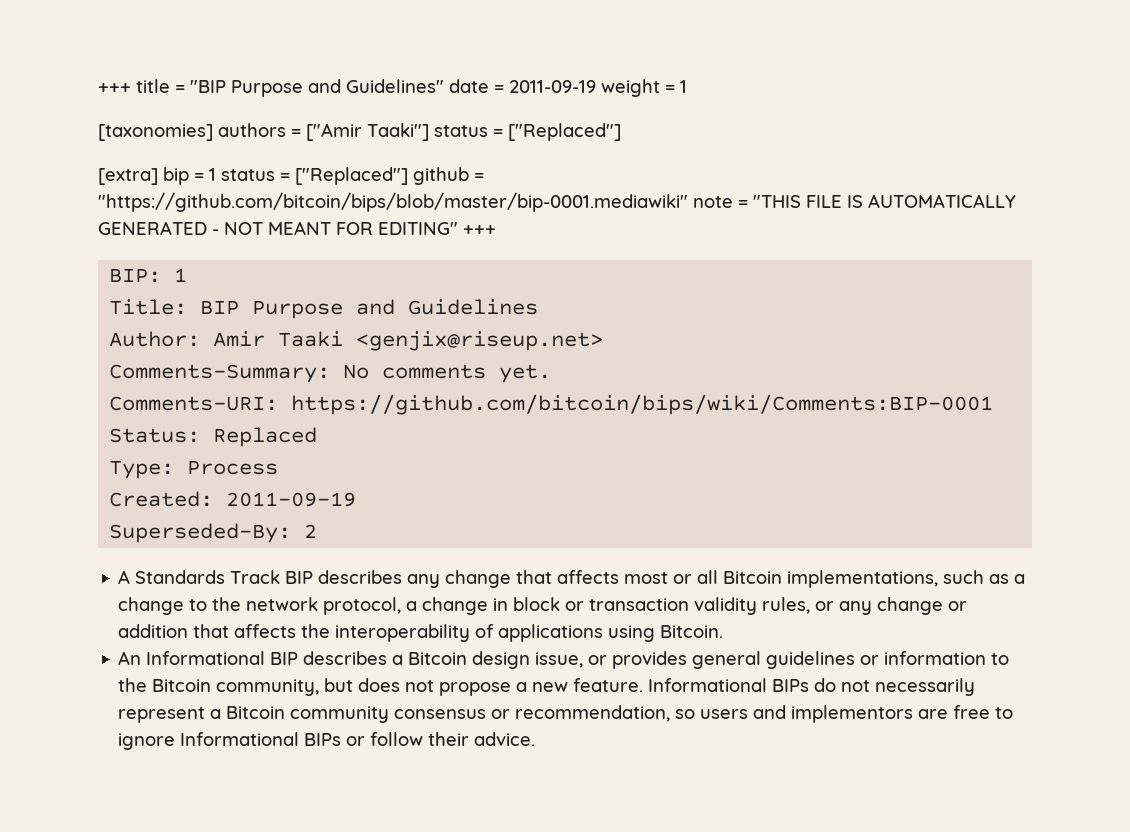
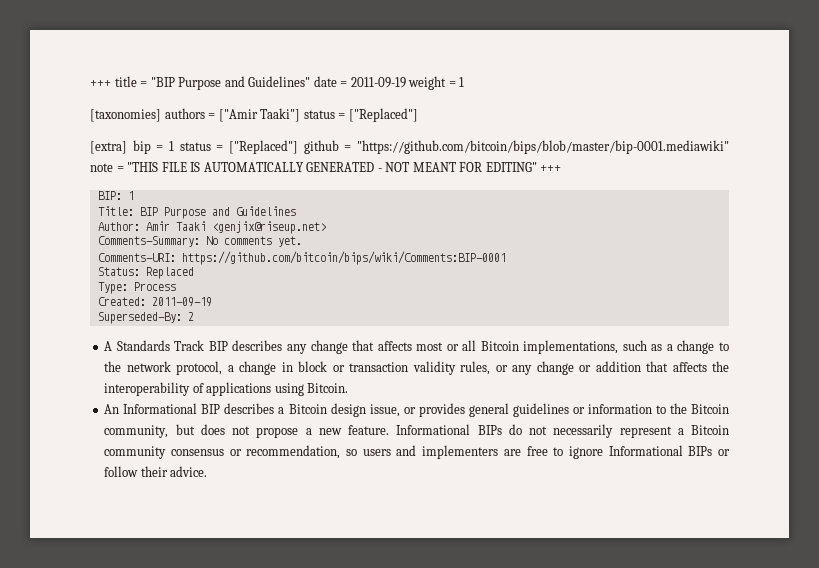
- Informational BIPs do not necessarily represent a Bitcoin community consensus or recommendation, so users and implementors are free to ignore Informational BIPs or follow their advice.
+ Informational BIPs do not necessarily represent a Bitcoin community consensus or recommendation, so users and implementers are free to ignore Informational BIPs or follow their advice.

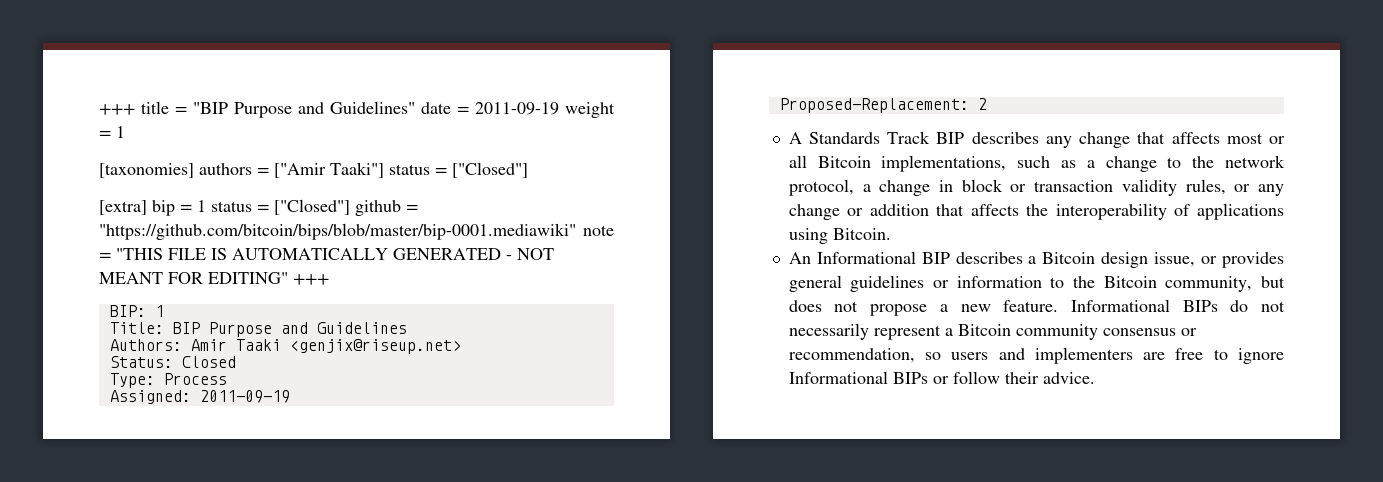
- [taxonomies] authors = ["Amir Taaki"] status = ["Replaced"]
+ [taxonomies] authors = ["Amir Taaki"] status = ["Closed"]
- [extra] bip = 1 status = ["Replaced"] github = "https://github.com/bitcoin/bips/blob/master/bip-0001.mediawiki" note = "THIS FILE IS AUTOMATICALLY GENERATED - NOT MEANT FOR EDITING" +++
+ [extra] bip = 1 status = ["Closed"] github = "https://github.com/bitcoin/bips/blob/master/bip-0001.mediawiki" note = "THIS FILE IS AUTOMATICALLY GENERATED - NOT MEANT FOR EDITING" +++
- Author: Amir Taaki <genjix@riseup.net>
+ Authors: Amir Taaki <genjix@riseup.net>
- Comments-Summary: No comments yet.
- Comments-URI: https://github.com/bitcoin/bips/wiki/Comments:BIP-0001
- Status: Replaced
+ Status: Closed
- Created: 2011-09-19
+ Assigned: 2011-09-19
- Superseded-By: 2
+ Proposed-Replacement: 2

